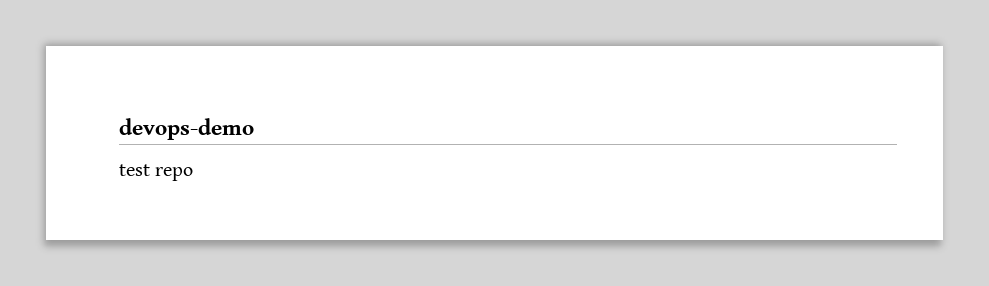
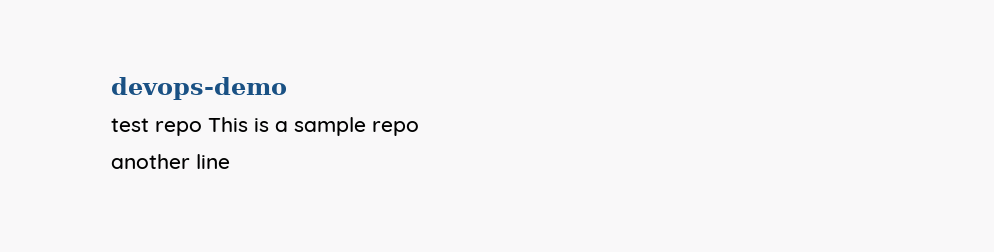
- test repo
+ test repo This is a sample repo
+ another line

